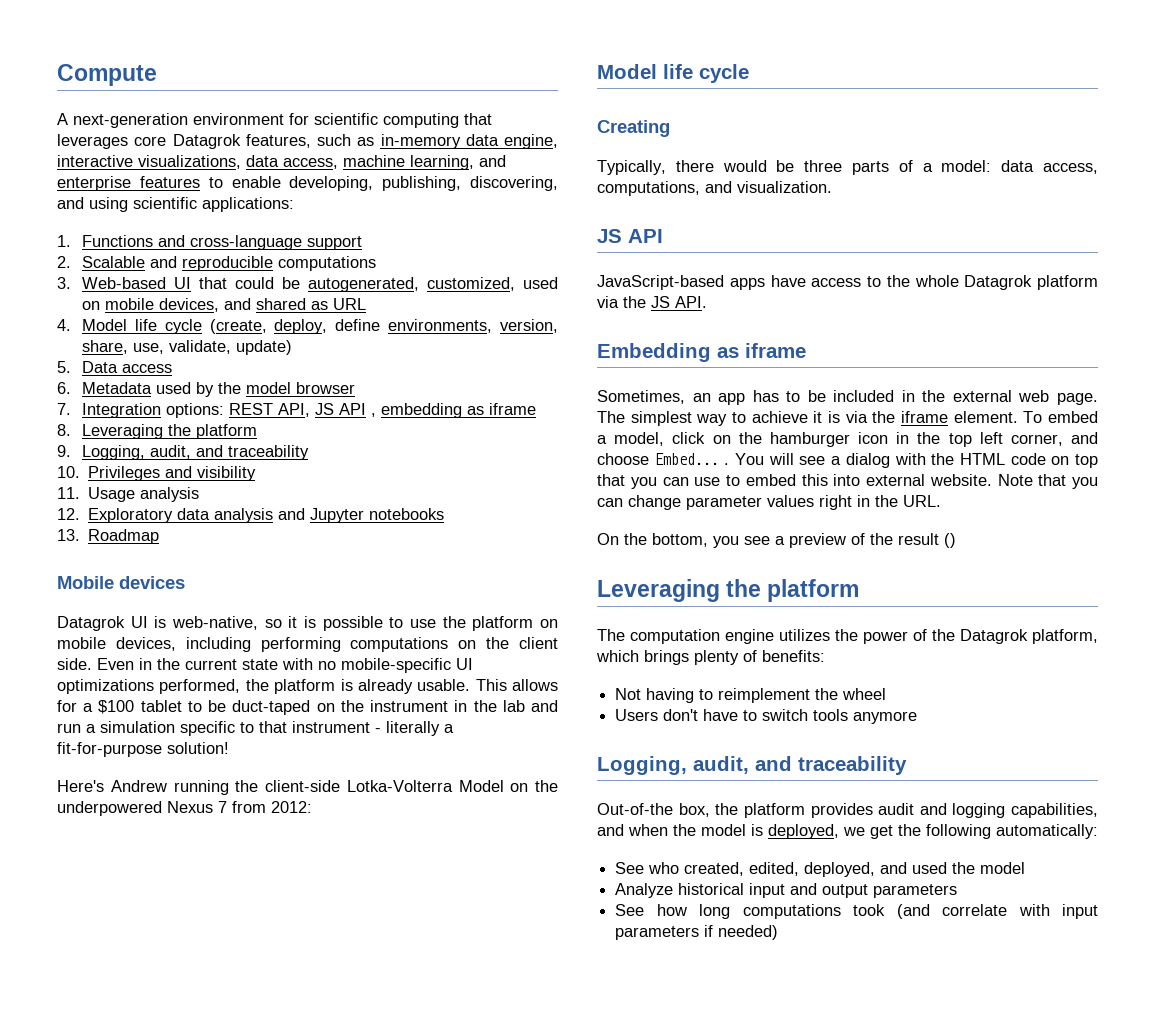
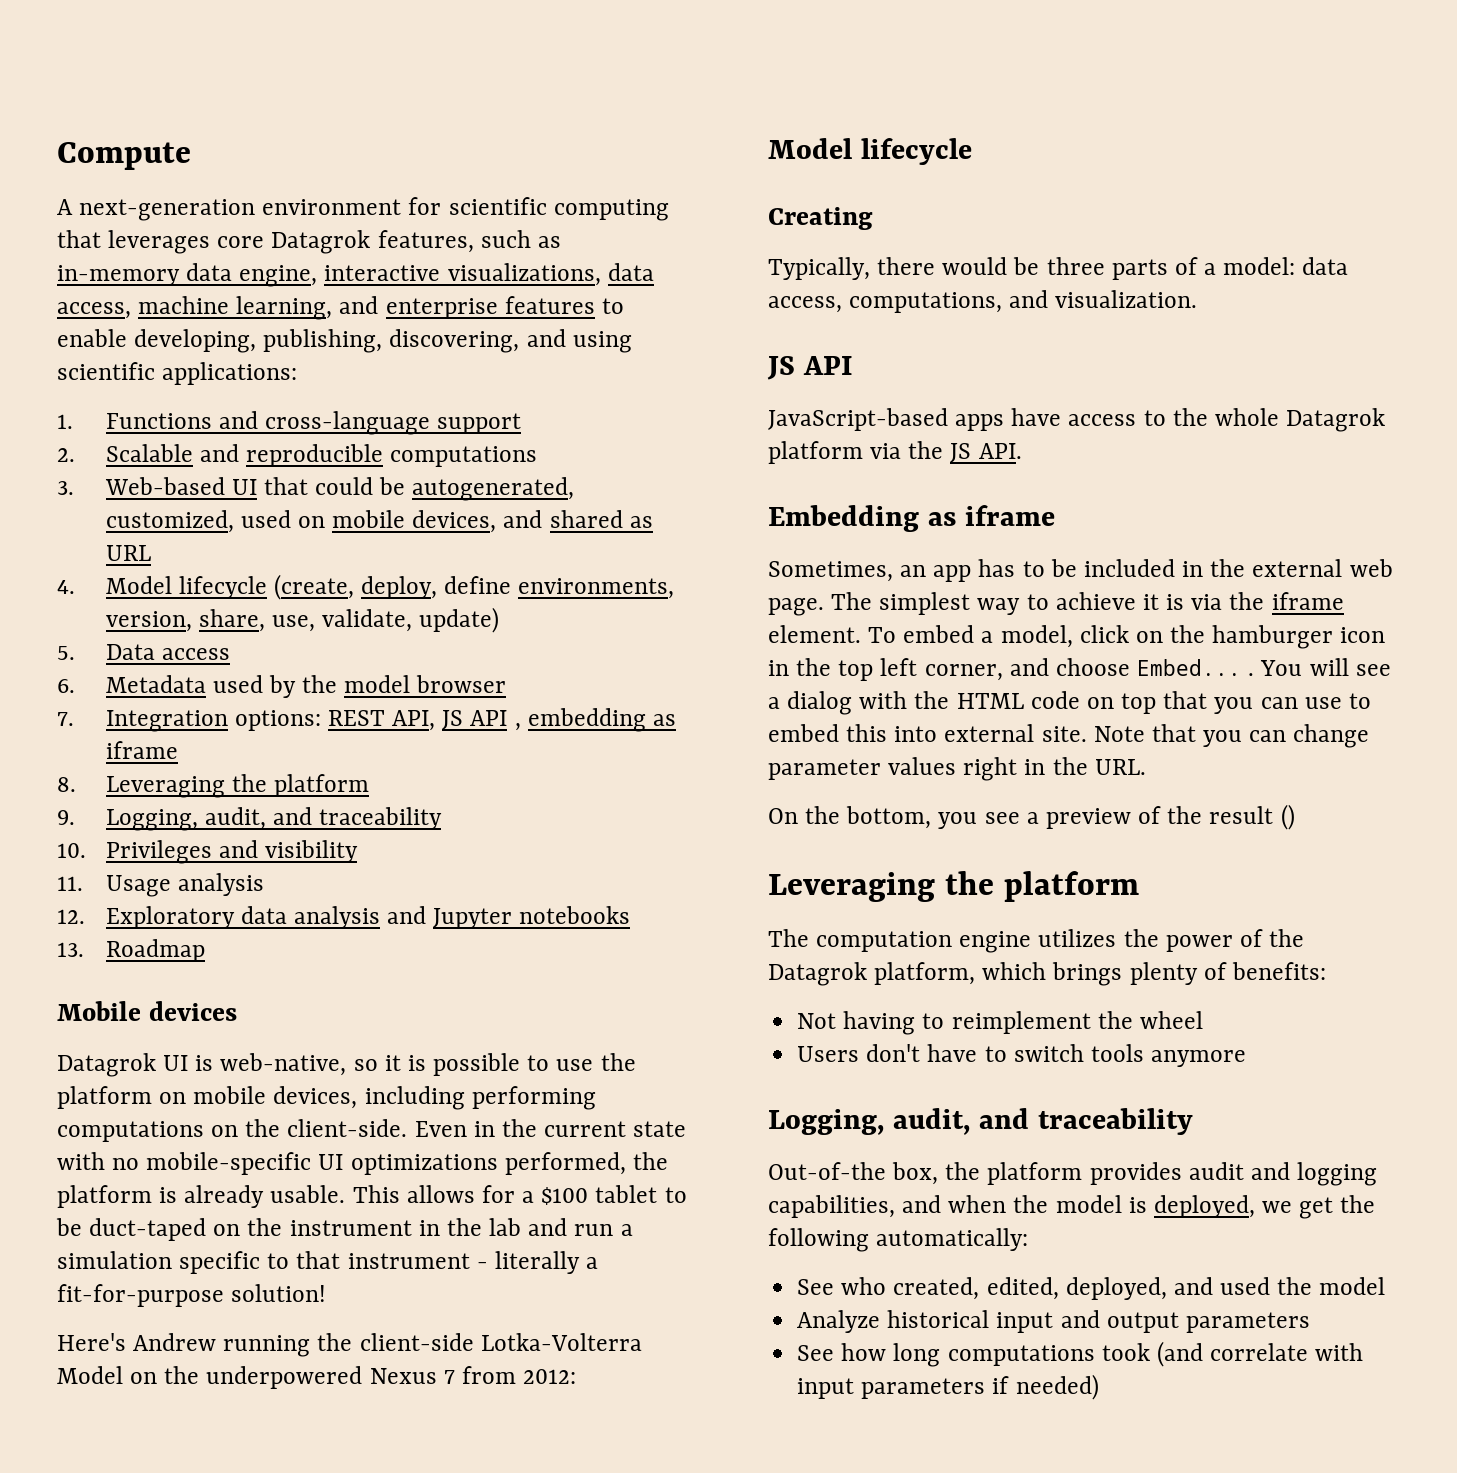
- 4. Model life cycle (create, deploy, define environments, version, share, use, validate, update)
+ 4. Model lifecycle (create, deploy, define environments, version, share, use, validate, update)
- Datagrok UI is web-native, so it is possible to use the platform on mobile devices, including performing computations on the client side.
+ Datagrok UI is web-native, so it is possible to use the platform on mobile devices, including performing computations on the client-side.
  Here's Andrew running the client-side Lotka-Volterra Model on the underpowered Nexus 7 from 2012:
- Model life cycle
+ Model lifecycle
- You will see a dialog with the HTML code on top that you can use to embed this into external website.
+ You will see a dialog with the HTML code on top that you can use to embed this into external site.

